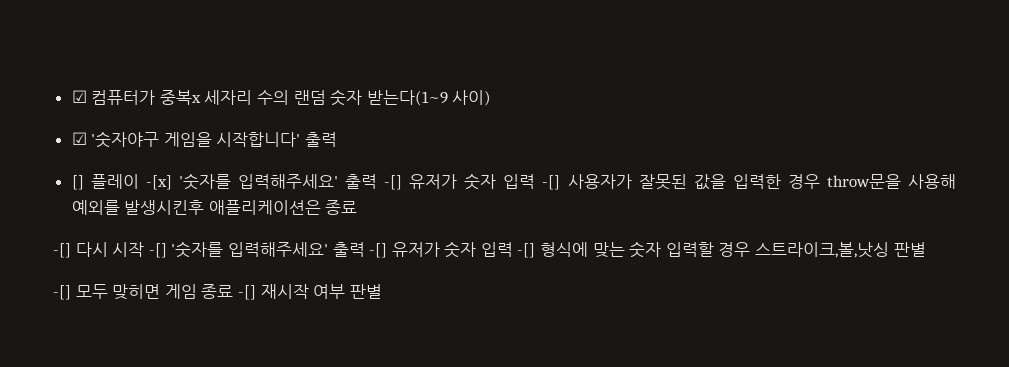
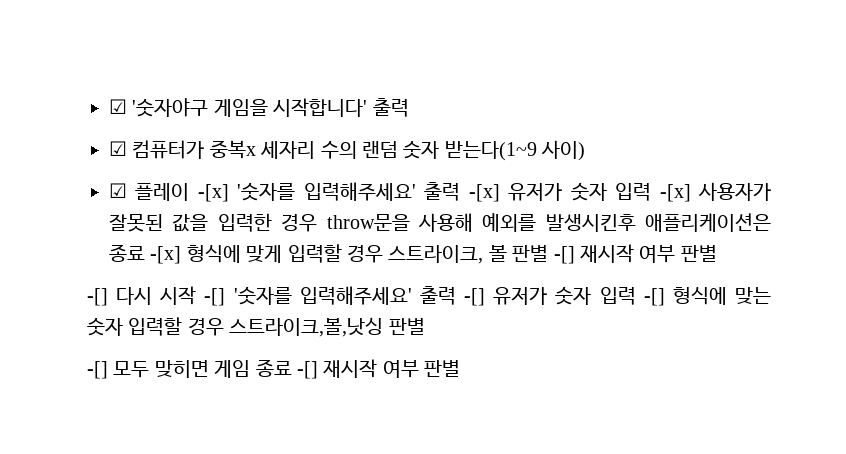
+ ☑ '숫자야구 게임을 시작합니다' 출력
- ☑ '숫자야구 게임을 시작합니다' 출력
- [] 플레이 -[x] '숫자를 입력해주세요' 출력 -[] 유저가 숫자 입력 -[] 사용자가 잘못된 값을 입력한 경우 throw문을 사용해 예외를 발생시킨후 애플리케이션은 종료
+ ☑ 플레이 -[x] '숫자를 입력해주세요' 출력 -[x] 유저가 숫자 입력 -[x] 사용자가 잘못된 값을 입력한 경우 throw문을 사용해 예외를 발생시킨후 애플리케이션은 종료 -[x] 형식에 맞게 입력할 경우 스트라이크, 볼 판별 -[] 재시작 여부 판별

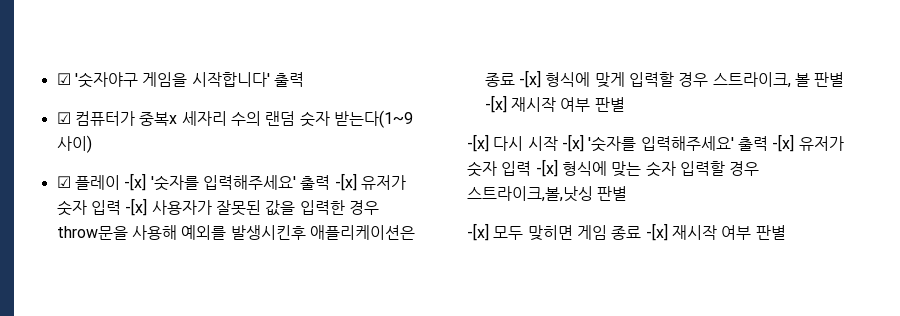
- ☑ 플레이 -[x] '숫자를 입력해주세요' 출력 -[x] 유저가 숫자 입력 -[x] 사용자가 잘못된 값을 입력한 경우 throw문을 사용해 예외를 발생시킨후 애플리케이션은 종료 -[x] 형식에 맞게 입력할 경우 스트라이크, 볼 판별 -[] 재시작 여부 판별
+ ☑ 플레이 -[x] '숫자를 입력해주세요' 출력 -[x] 유저가 숫자 입력 -[x] 사용자가 잘못된 값을 입력한 경우 throw문을 사용해 예외를 발생시킨후 애플리케이션은 종료 -[x] 형식에 맞게 입력할 경우 스트라이크, 볼 판별 -[x] 재시작 여부 판별
- -[] 다시 시작 -[] '숫자를 입력해주세요' 출력 -[] 유저가 숫자 입력 -[] 형식에 맞는 숫자 입력할 경우 스트라이크,볼,낫싱 판별
+ -[x] 다시 시작 -[x] '숫자를 입력해주세요' 출력 -[x] 유저가 숫자 입력 -[x] 형식에 맞는 숫자 입력할 경우 스트라이크,볼,낫싱 판별
- -[] 모두 맞히면 게임 종료 -[] 재시작 여부 판별
+ -[x] 모두 맞히면 게임 종료 -[x] 재시작 여부 판별

